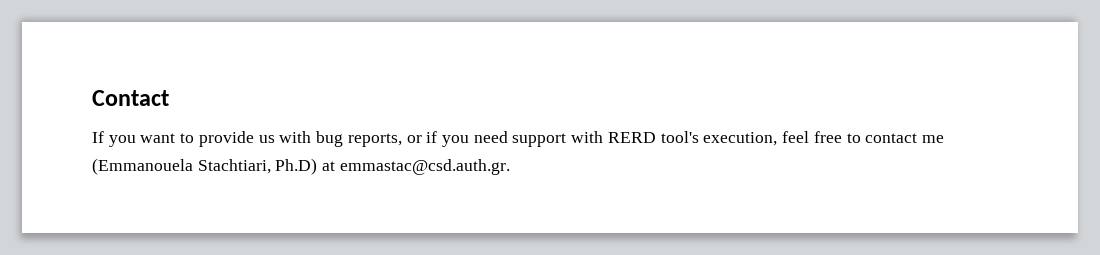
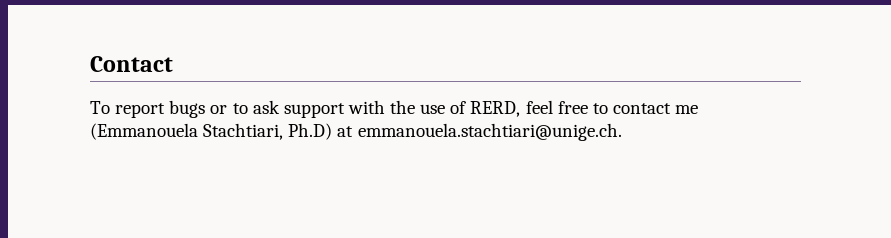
- If you want to provide us with bug reports, or if you need support with RERD tool's execution, feel free to contact me (Emmanouela Stachtiari, Ph.D) at emmastac@csd.auth.gr.
+ To report bugs or to ask support with the use of RERD, feel free to contact me (Emmanouela Stachtiari, Ph.D) at emmanouela.stachtiari@unige.ch.

